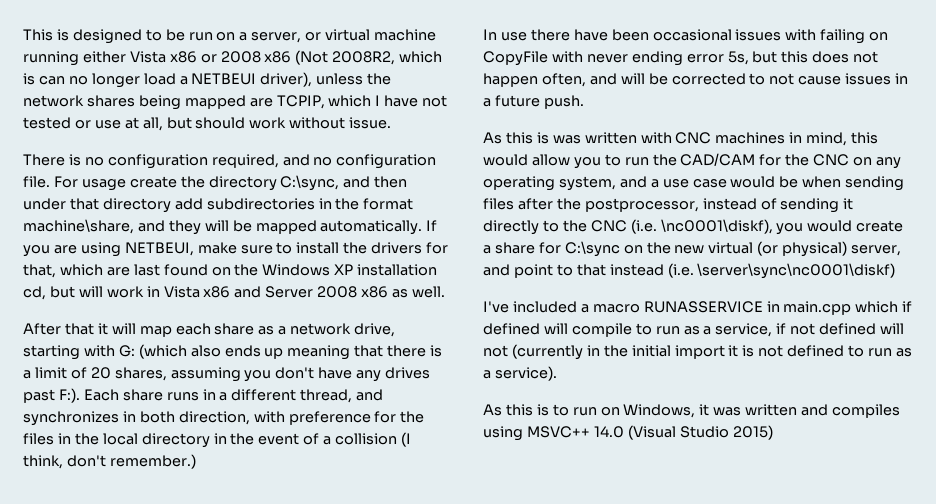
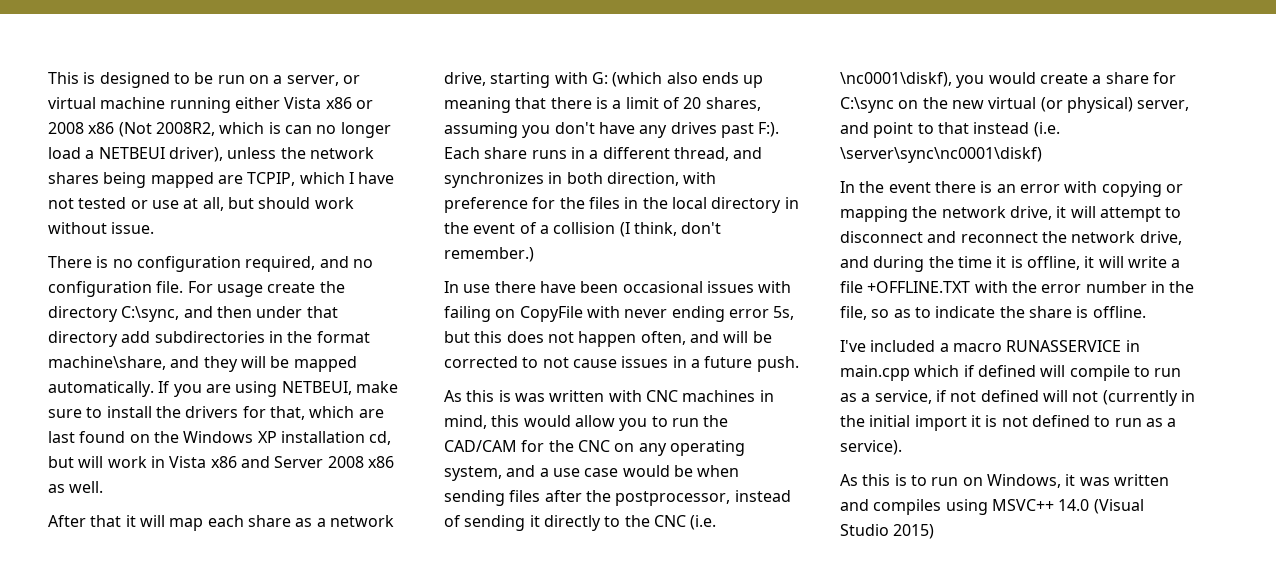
+ In the event there is an error with copying or mapping the network drive, it will attempt to disconnect and reconnect the network drive, and during the time it is offline, it will write a file +OFFLINE.TXT with the error number in the file, so as to indicate the share is offline.

